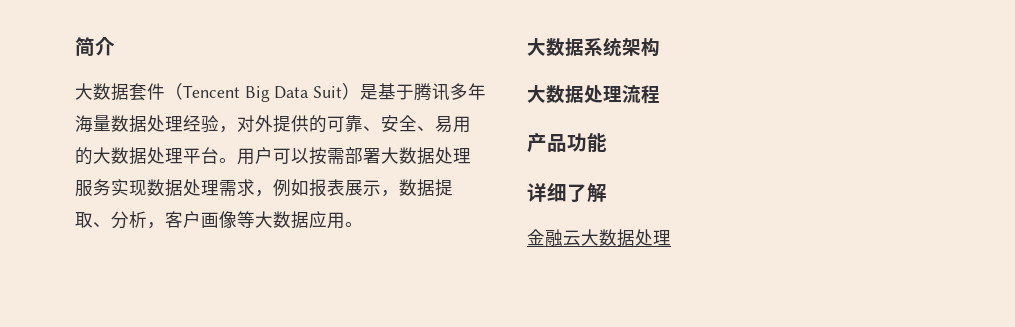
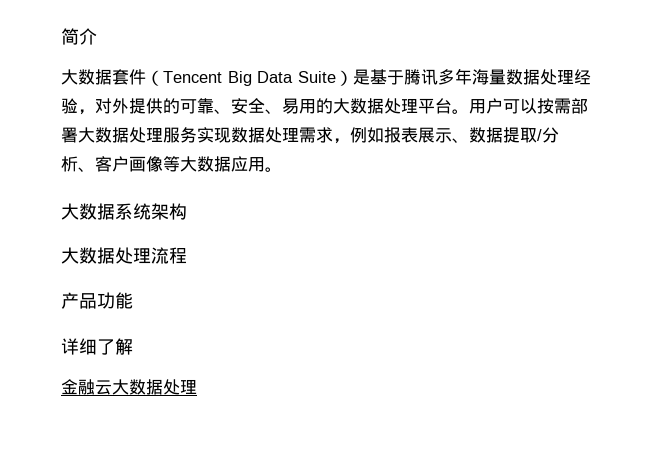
- 大数据套件（Tencent Big Data Suit）是基于腾讯多年海量数据处理经验，对外提供的可靠、安全、易用的大数据处理平台。
+ 大数据套件（Tencent Big Data Suite）是基于腾讯多年海量数据处理经验，对外提供的可靠、安全、易用的大数据处理平台。
- 用户可以按需部署大数据处理服务实现数据处理需求，例如报表展示，数据提取、分析，客户画像等大数据应用。
+ 用户可以按需部署大数据处理服务实现数据处理需求，例如报表展示、数据提取/分析、客户画像等大数据应用。

